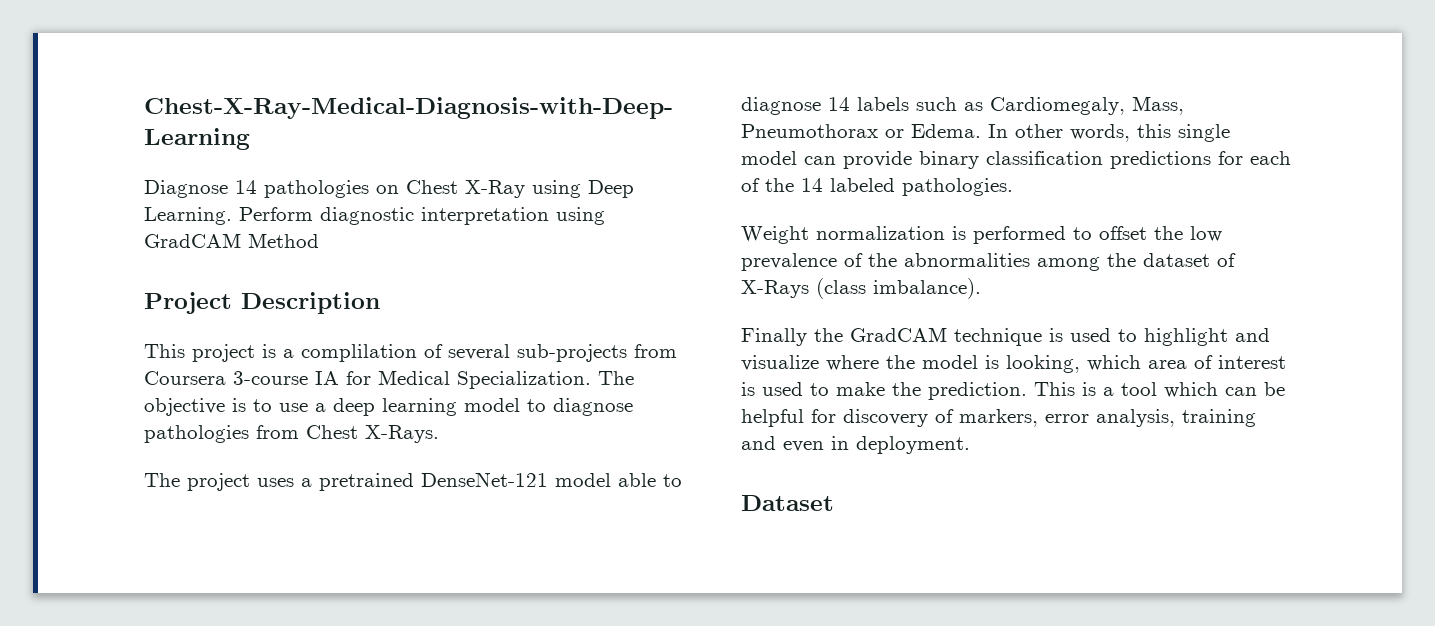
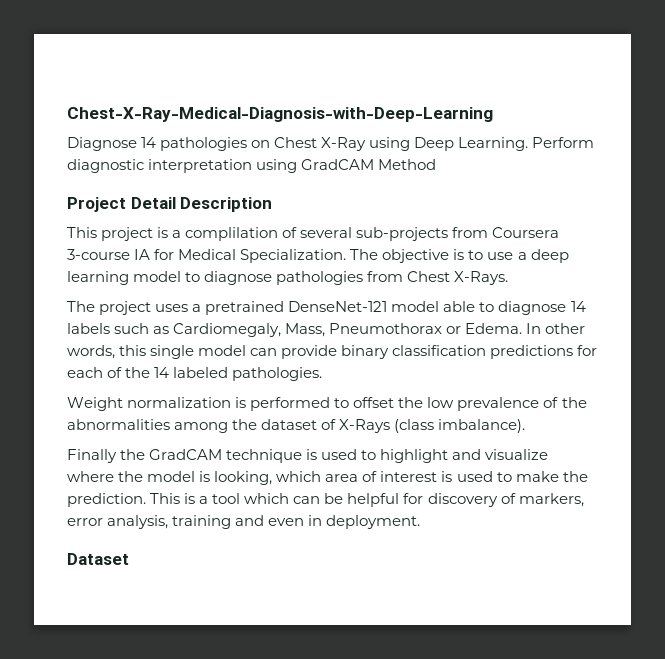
- Project Description
+ Project Detail Description

